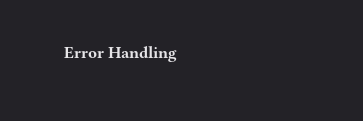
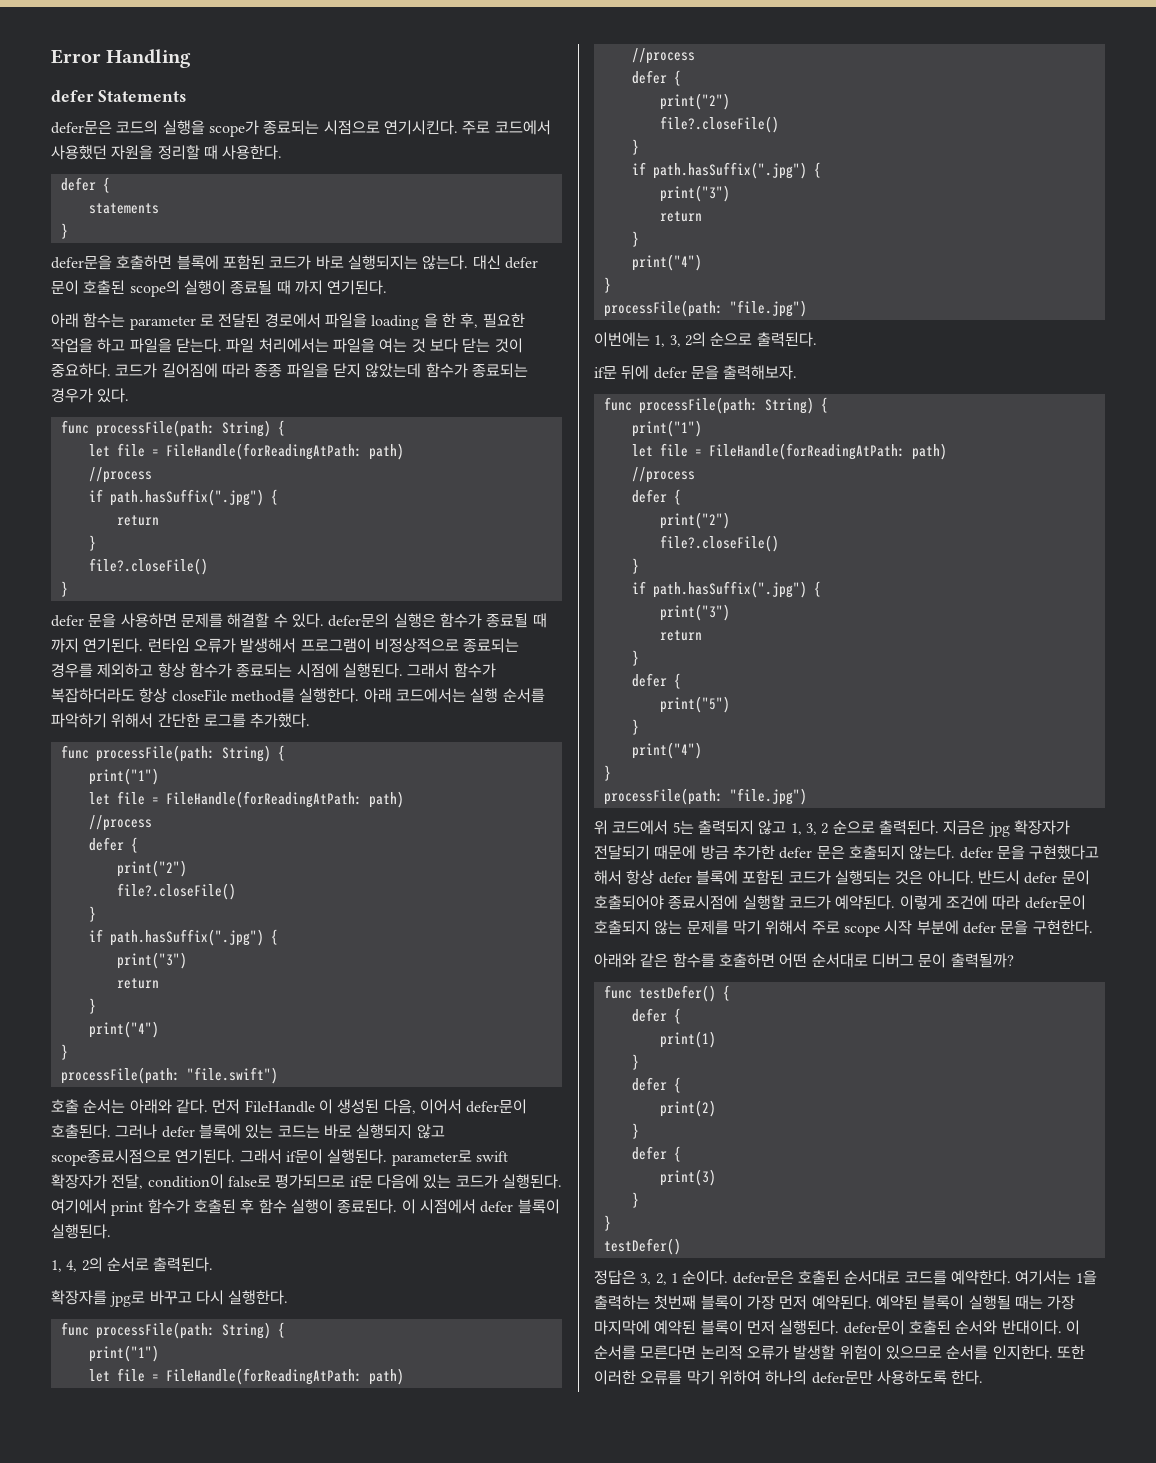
+ defer Statements
+ defer문은 코드의 실행을 scope가 종료되는 시점으로 연기시킨다. 주로 코드에서 사용했던 자원을 정리할 때 사용한다.
+ defer {
+ statements
+ }
+ defer문을 호출하면 블록에 포함된 코드가 바로 실행되지는 않는다. 대신 defer 문이 호출된 scope의 실행이 종료될 때 까지 연기된다.
+ 아래 함수는 parameter 로 전달된 경로에서 파일을 loading 을 한 후, 필요한 작업을 하고 파일을 닫는다. 파일 처리에서는 파일을 여는 것 보다 닫는 것이 중요하다. 코드가 길어짐에 따라 종종 파일을 닫지 않았는데 함수가 종료되는 경우가 있다.
+ func processFile(path: String) {
+ let file = FileHandle(forReadingAtPath: path)
+ //process
+ if path.hasSuffix(".jpg") {
+ return
+ }
+ file?.closeFile()
+ }
+ defer 문을 사용하면 문제를 해결할 수 있다. defer문의 실행은 함수가 종료될 때 까지 연기된다. 런타임 오류가 발생해서 프로그램이 비정상적으로 종료되는 경우를 제외하고 항상 함수가 종료되는 시점에 실행된다. 그래서 함수가 복잡하더라도 항상 closeFile method를 실행한다. 아래 코드에서는 실행 순서를 파악하기 위해서 간단한 로그를 추가했다.
+ func processFile(path: String) {
+ print("1")
+ let file = FileHandle(forReadingAtPath: path)
+ //process
+ defer {
+ print("2")
+ file?.closeFile()
+ }
+ if path.hasSuffix(".jpg") {
+ print("3")
+ return
+ }
+ print("4")
+ }
+ processFile(path: "file.swift")
+ 호출 순서는 아래와 같다. 먼저 FileHandle 이 생성된 다음, 이어서 defer문이 호출된다. 그러나 defer 블록에 있는 코드는 바로 실행되지 않고 scope종료시점으로 연기된다. 그래서 if문이 실행된다. parameter로 swift 확장자가 전달, condition이 false로 평가되므로 if문 다음에 있는 코드가 실행된다. 여기에서 print 함수가 호출된 후 함수 실행이 종료된다. 이 시점에서 defer 블록이 실행된다.
+ 1, 4, 2의 순서로 출력된다.
+ 확장자를 jpg로 바꾸고 다시 실행한다.
+ func processFile(path: String) {
+ print("1")
+ let file = FileHandle(forReadingAtPath: path)
+ //process
+ defer {
+ print("2")
+ file?.closeFile()
+ }
+ if path.hasSuffix(".jpg") {
+ print("3")
+ return
+ }
+ print("4")
+ }
+ processFile(path: "file.jpg")
+ 이번에는 1, 3, 2의 순으로 출력된다.
+ if문 뒤에 defer 문을 출력해보자.
+ func processFile(path: String) {
+ print("1")
+ let file = FileHandle(forReadingAtPath: path)
+ //process
+ defer {
+ print("2")
+ file?.closeFile()
+ }
+ if path.hasSuffix(".jpg") {
+ print("3")
+ return
+ }
+ defer {
+ print("5")
+ }
+ print("4")
+ }
+ processFile(path: "file.jpg")
+ 위 코드에서 5는 출력되지 않고 1, 3, 2 순으로 출력된다. 지금은 jpg 확장자가 전달되기 때문에 방금 추가한 defer 문은 호출되지 않는다. defer 문을 구현했다고 해서 항상 defer 블록에 포함된 코드가 실행되는 것은 아니다. 반드시 defer 문이 호출되어야 종료시점에 실행할 코드가 예약된다. 이렇게 조건에 따라 defer문이 호출되지 않는 문제를 막기 위해서 주로 scope 시작 부분에 defer 문을 구현한다.
+ 아래와 같은 함수를 호출하면 어떤 순서대로 디버그 문이 출력될까?
+ func testDefer() {
+ defer {
+ print(1)
+ }
+ defer {
+ print(2)
+ }
+ defer {
+ print(3)
+ }
+ }
+ testDefer()
+ 정답은 3, 2, 1 순이다. defer문은 호출된 순서대로 코드를 예약한다. 여기서는 1을 출력하는 첫번째 블록이 가장 먼저 예약된다. 예약된 블록이 실행될 때는 가장 마지막에 예약된 블록이 먼저 실행된다. defer문이 호출된 순서와 반대이다. 이 순서를 모른다면 논리적 오류가 발생할 위험이 있으므로 순서를 인지한다. 또한 이러한 오류를 막기 위하여 하나의 defer문만 사용하도록 한다.

